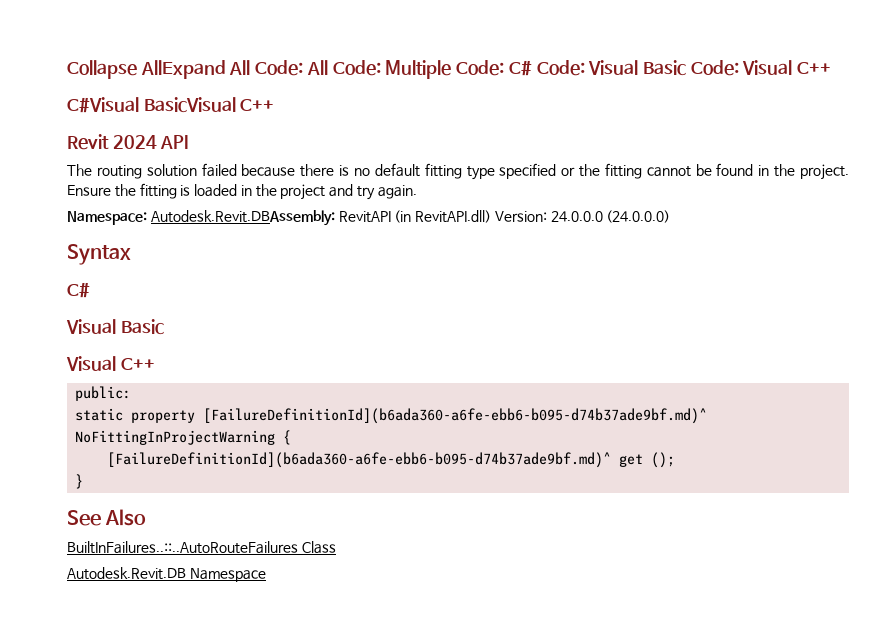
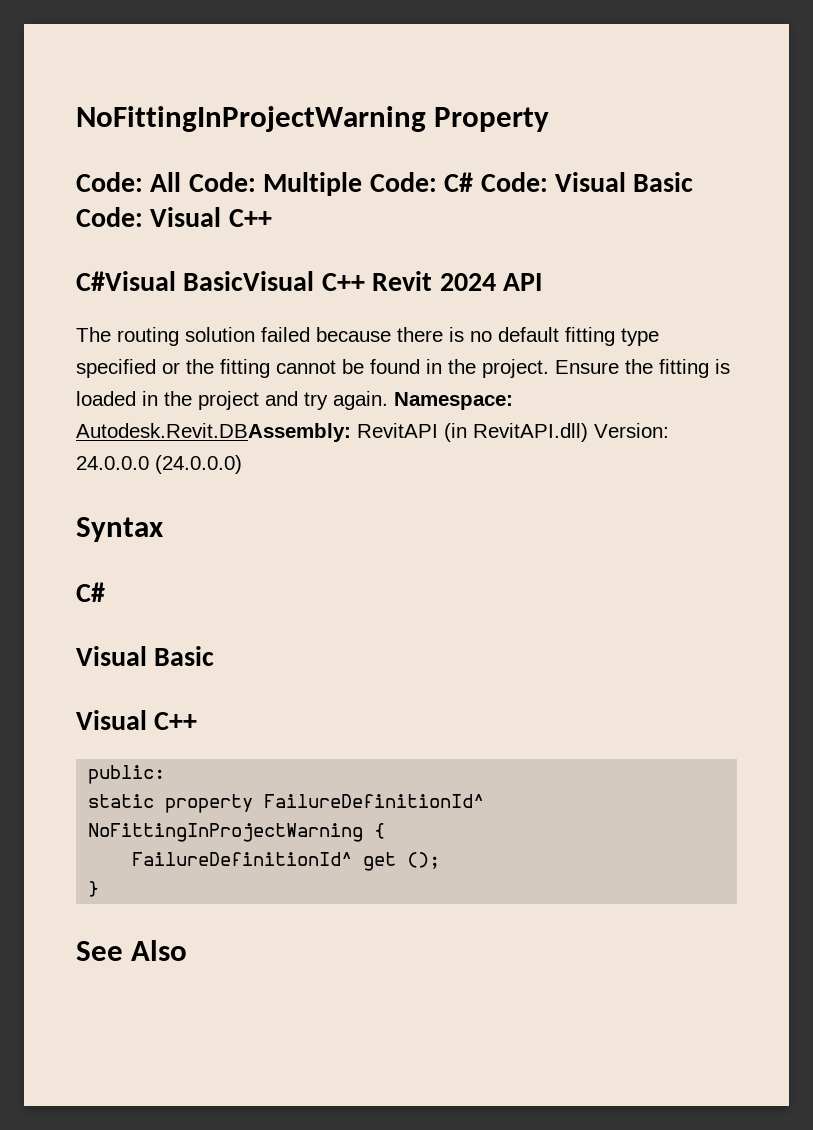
- Collapse AllExpand All Code: All Code: Multiple Code: C# Code: Visual Basic Code: Visual C++
+ NoFittingInProjectWarning Property
+ Code: All Code: Multiple Code: C# Code: Visual Basic Code: Visual C++
- C#Visual BasicVisual C++
- Revit 2024 API
+ C#Visual BasicVisual C++ Revit 2024 API
- Ensure the fitting is loaded in the project and try again.
- Namespace: Autodesk.Revit.DBAssembly: RevitAPI (in RevitAPI.dll) Version: 24.0.0.0 (24.0.0.0)
+ Ensure the fitting is loaded in the project and try again. Namespace: Autodesk.Revit.DBAssembly: RevitAPI (in RevitAPI.dll) Version: 24.0.0.0 (24.0.0.0)
- static property [FailureDefinitionId](b6ada360-a6fe-ebb6-b095-d74b37ade9bf.md)^ NoFittingInProjectWarning {
+ static property FailureDefinitionId^ NoFittingInProjectWarning {
- [FailureDefinitionId](b6ada360-a6fe-ebb6-b095-d74b37ade9bf.md)^ get ();
+ FailureDefinitionId^ get ();
- BuiltInFailures..::..AutoRouteFailures Class
- Autodesk.Revit.DB Namespace

